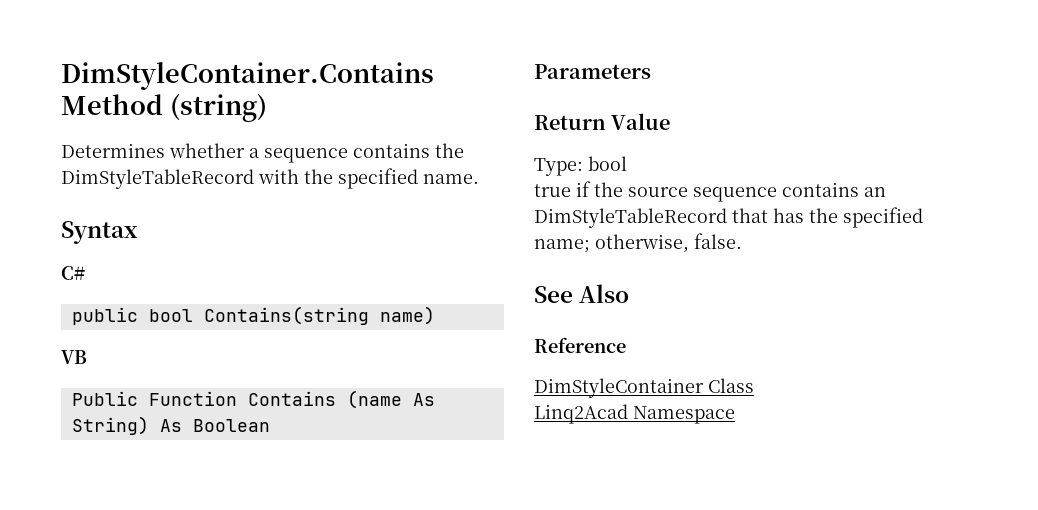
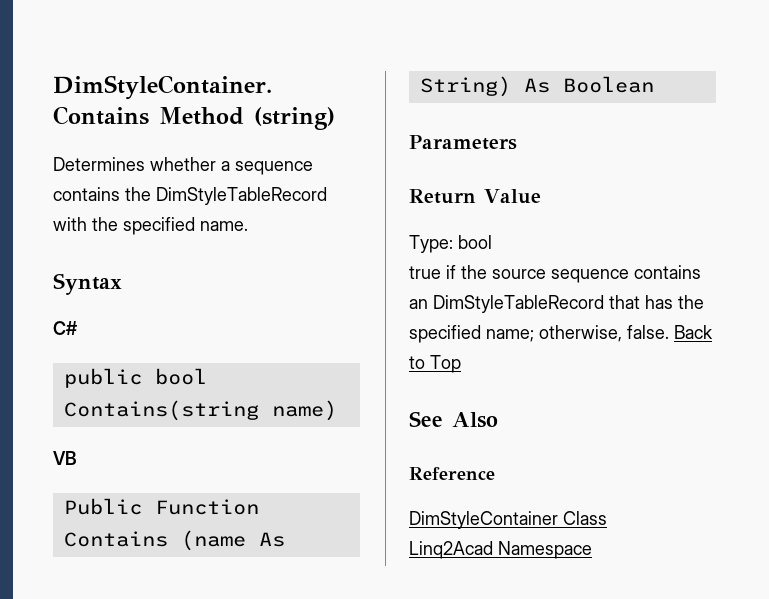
+ Back to Top

